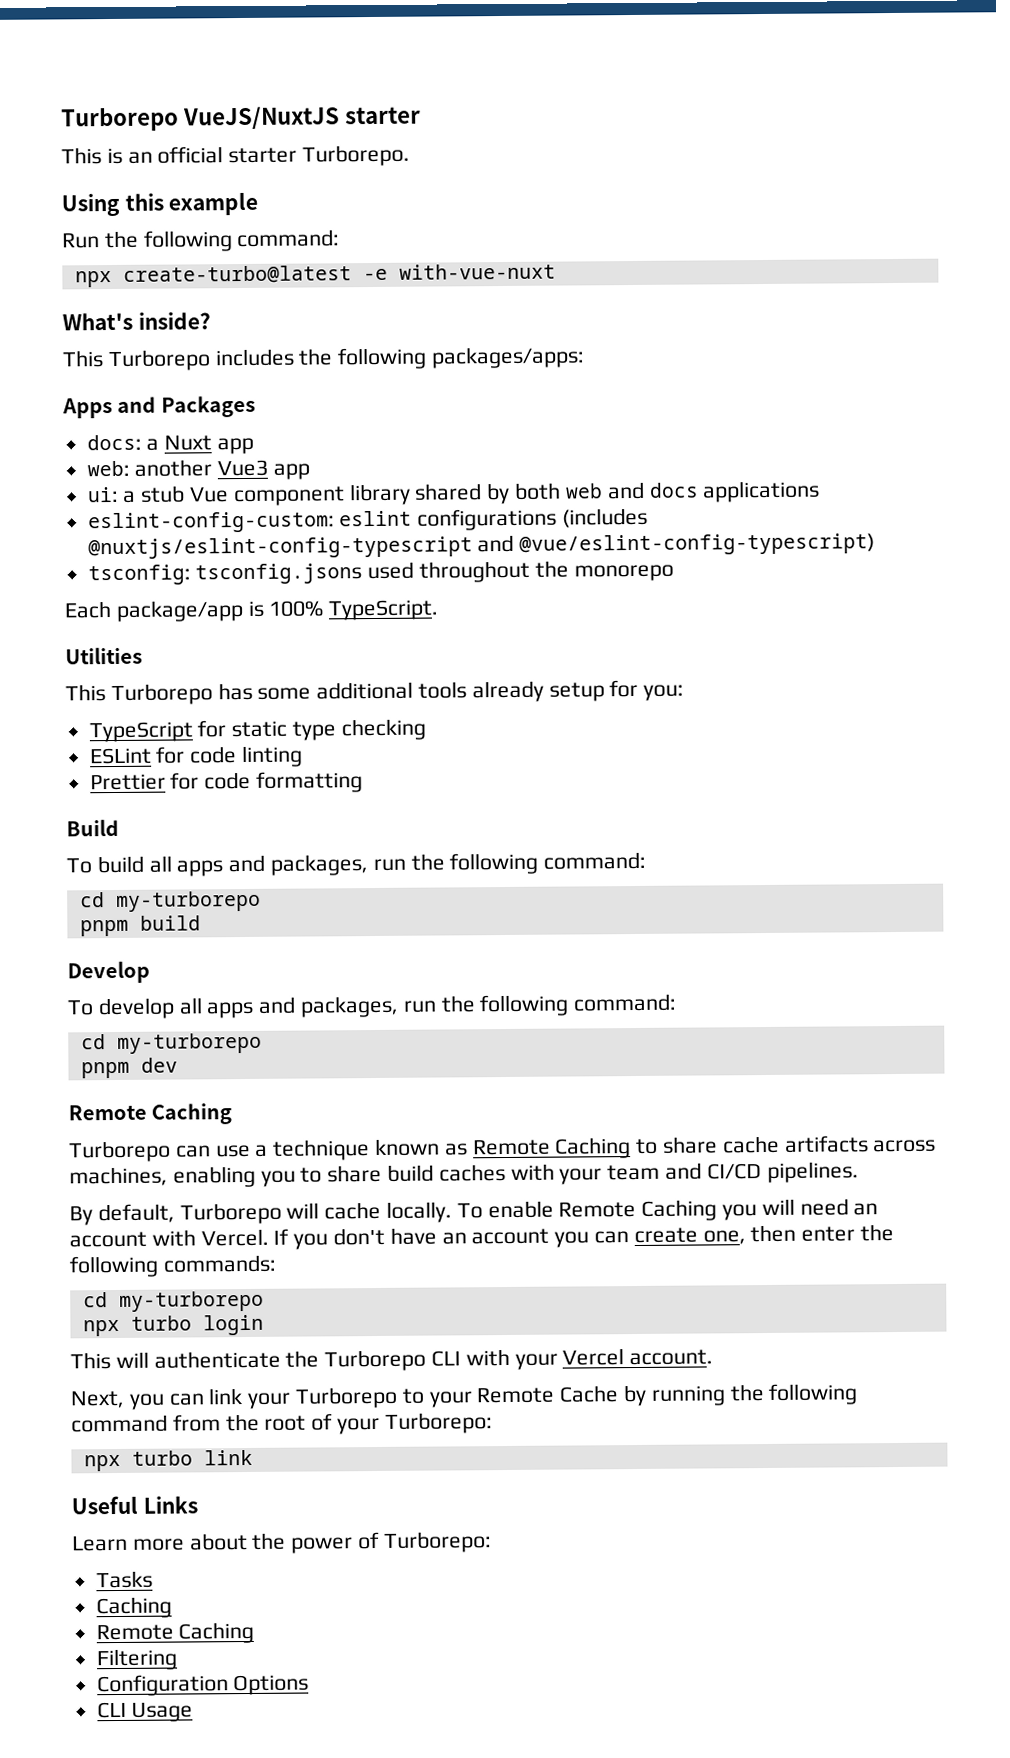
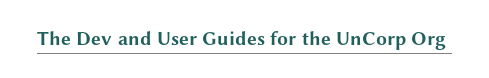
- Turborepo VueJS/NuxtJS starter
- This is an official starter Turborepo.
- Using this example
- Run the following command:
- npx create-turbo@latest -e with-vue-nuxt
- What's inside?
- This Turborepo includes the following packages/apps:
- Apps and Packages
- docs: a Nuxt app
- web: another Vue3 app
- ui: a stub Vue component library shared by both web and docs applications
- eslint-config-custom: eslint configurations (includes @nuxtjs/eslint-config-typescript and @vue/eslint-config-typescript)
- tsconfig: tsconfig.jsons used throughout the monorepo
- Each package/app is 100% TypeScript.
- Utilities
- This Turborepo has some additional tools already setup for you:
- TypeScript for static type checking
- ESLint for code linting
- Prettier for code formatting
- Build
- To build all apps and packages, run the following command:
- cd my-turborepo
- pnpm build
- Develop
- To develop all apps and packages, run the following command:
- cd my-turborepo
- pnpm dev
- Remote Caching
- Turborepo can use a technique known as Remote Caching to share cache artifacts across machines, enabling you to share build caches with your team and CI/CD pipelines.
- By default, Turborepo will cache locally. To enable Remote Caching you will need an account with Vercel. If you don't have an account you can create one, then enter the following commands:
- cd my-turborepo
- npx turbo login
- This will authenticate the Turborepo CLI with your Vercel account.
- Next, you can link your Turborepo to your Remote Cache by running the following command from the root of your Turborepo:
- npx turbo link
- Useful Links
- Learn more about the power of Turborepo:
- Tasks
- Caching
- Remote Caching
- Filtering
- Configuration Options
- CLI Usage
+ The Dev and User Guides for the UnCorp Org

